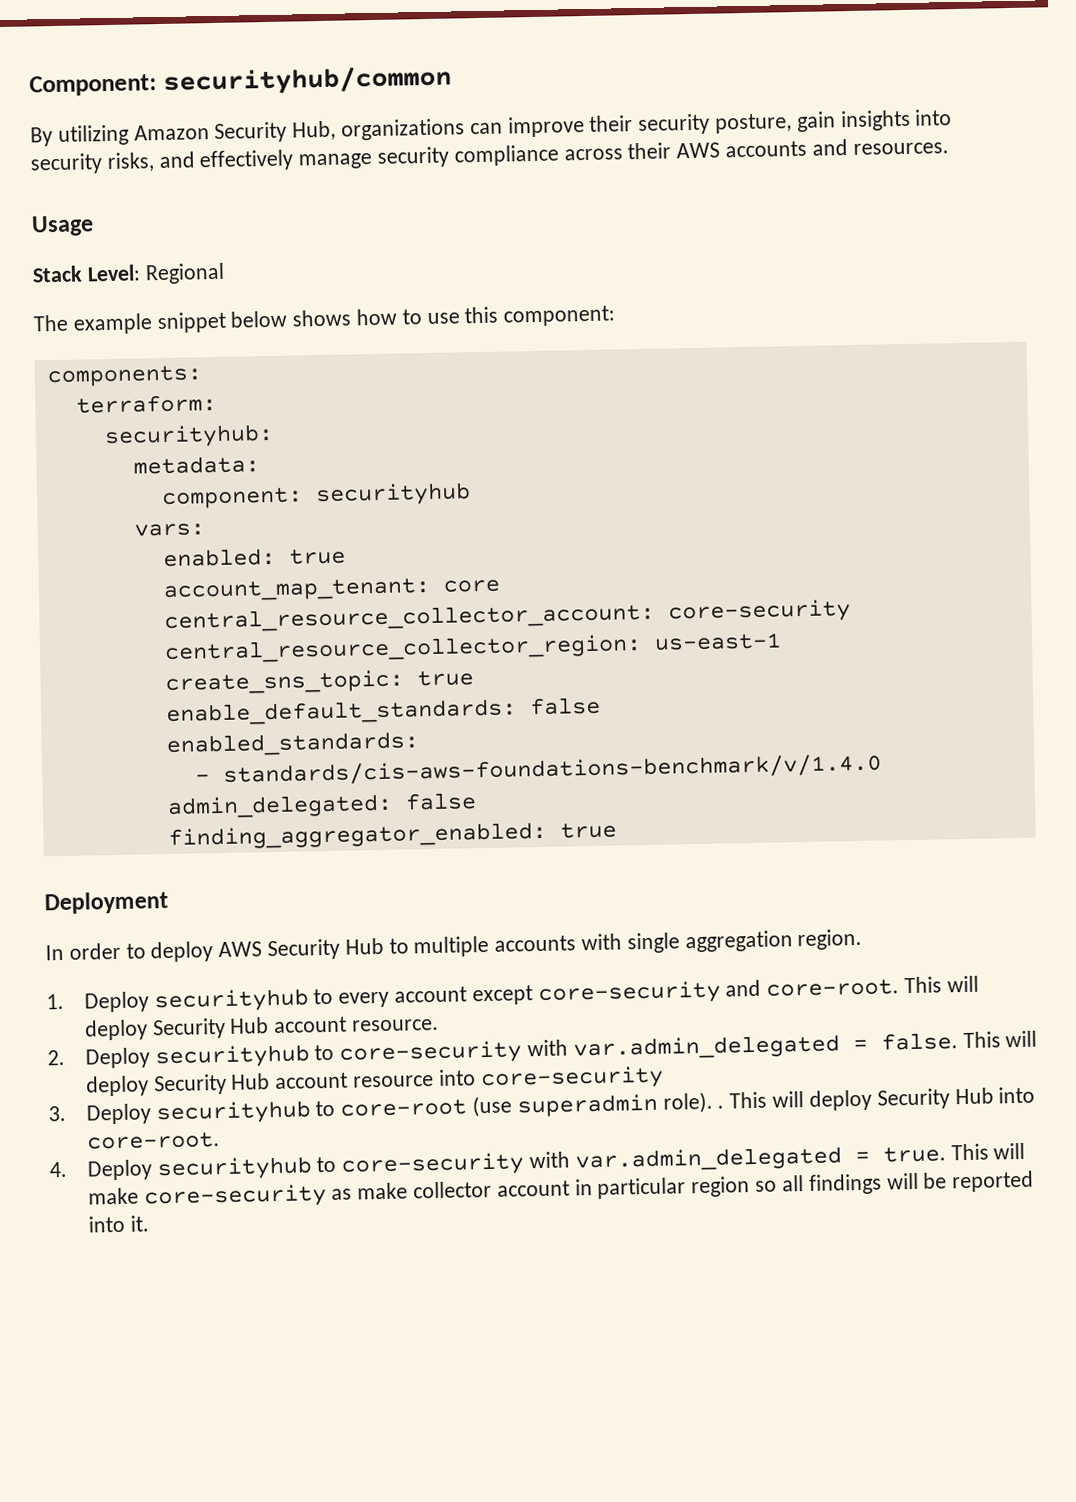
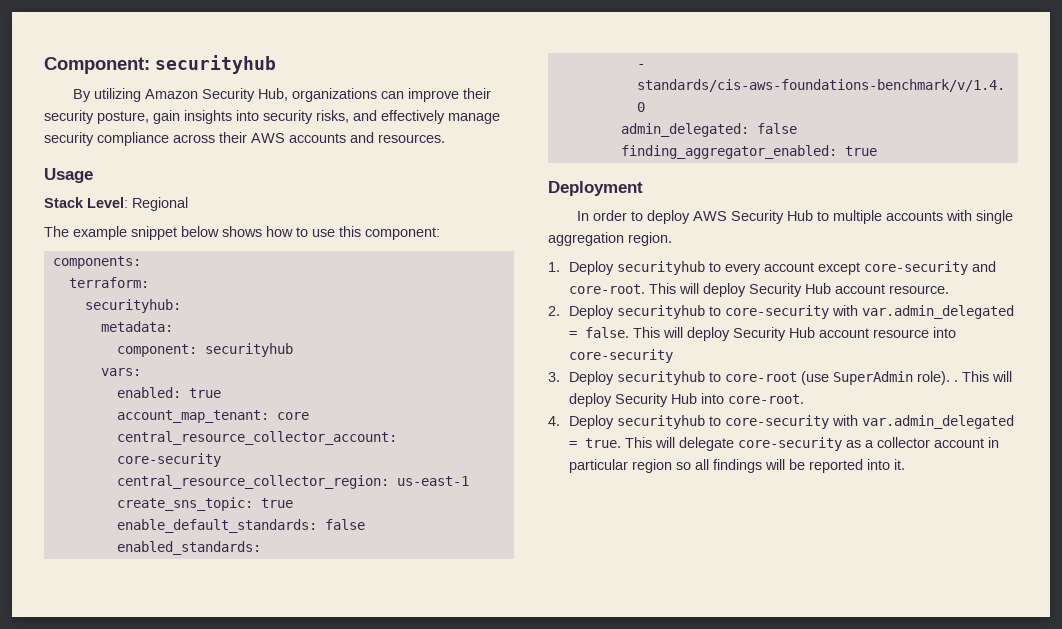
- Component: securityhub/common
+ Component: securityhub
- 3. Deploy securityhub to core-root (use superadmin role). .
+ 3. Deploy securityhub to core-root (use SuperAdmin role). .
- This will make core-security as make collector account in particular region so all findings will be reported into it.
+ This will delegate core-security as a collector account in particular region so all findings will be reported into it.

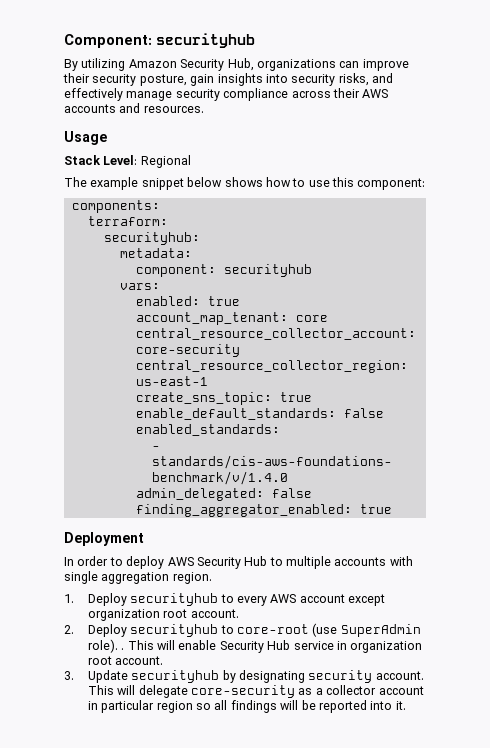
- 1. Deploy securityhub to every account except core-security and core-root. This will deploy Security Hub account resource.
- 2. Deploy securityhub to core-security with var.admin_delegated = false. This will deploy Security Hub account resource into core-security
- 3. Deploy securityhub to core-root (use SuperAdmin role). .
+ 1. Deploy securityhub to every AWS account except organization root account.
+ 2. Deploy securityhub to core-root (use SuperAdmin role). .
- This will deploy Security Hub into core-root.
- 4. Deploy securityhub to core-security with var.admin_delegated = true.
+ This will enable Security Hub service in organization root account.
+ 3. Update securityhub by designating security account.

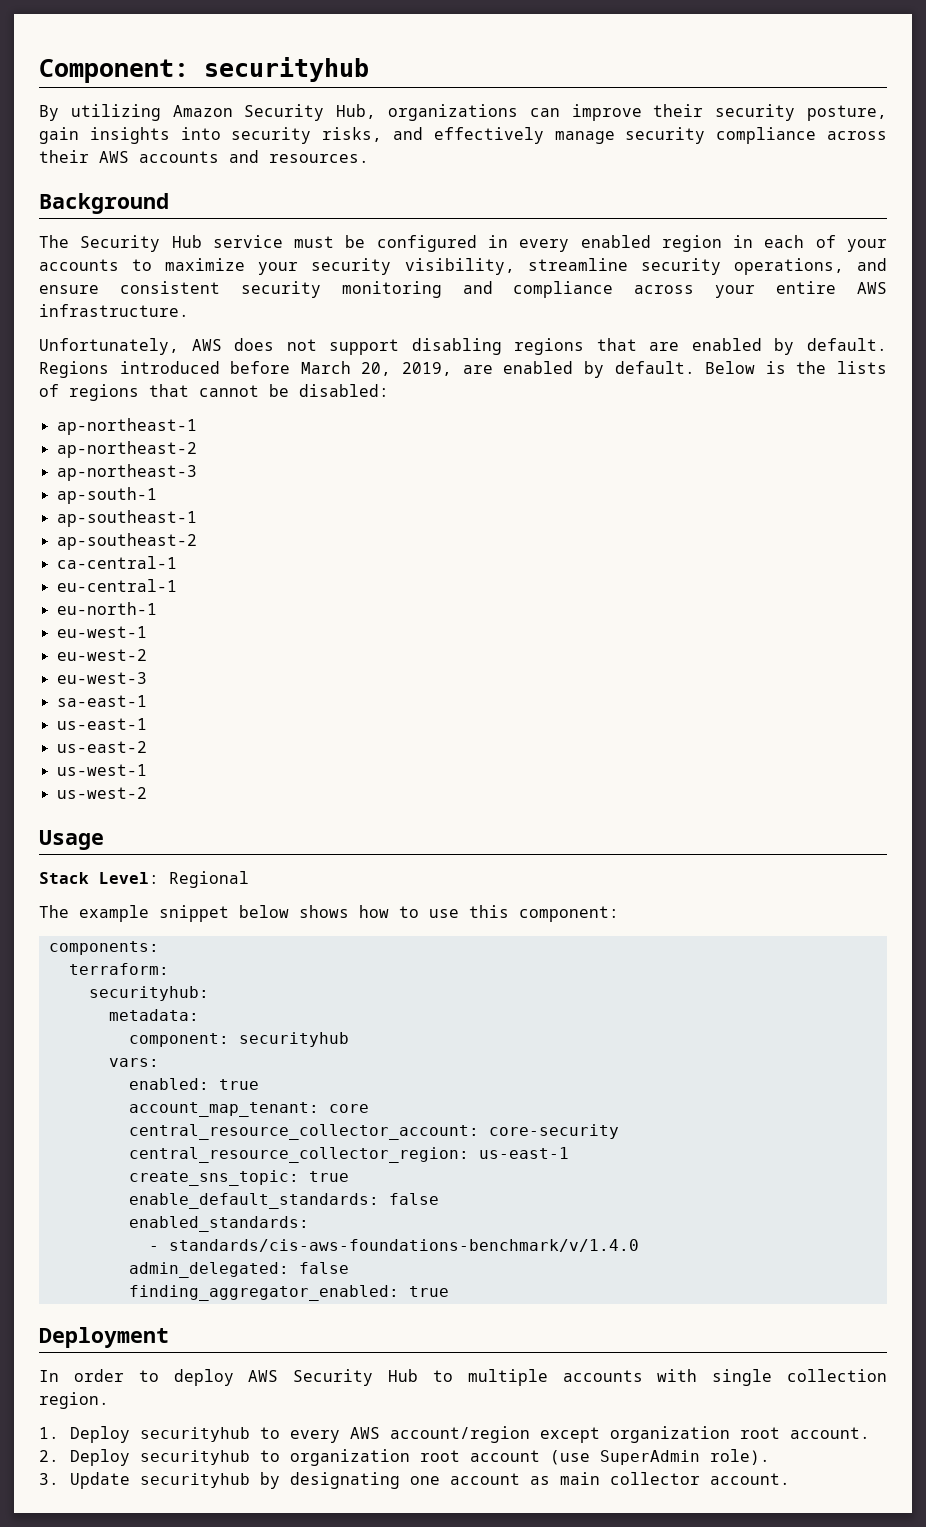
+ Background
+ The Security Hub service must be configured in every enabled region in each of your accounts to maximize your security visibility, streamline security operations, and ensure consistent security monitoring and compliance across your entire AWS infrastructure.
+ Unfortunately, AWS does not support disabling regions that are enabled by default. Regions introduced before March 20, 2019, are enabled by default. Below is the lists of regions that cannot be disabled:
+ ap-northeast-1
+ ap-northeast-2
+ ap-northeast-3
+ ap-south-1
+ ap-southeast-1
+ ap-southeast-2
+ ca-central-1
+ eu-central-1
+ eu-north-1
+ eu-west-1
+ eu-west-2
+ eu-west-3
+ sa-east-1
+ us-east-1
+ us-east-2
+ us-west-1
+ us-west-2
- In order to deploy AWS Security Hub to multiple accounts with single aggregation region.
+ In order to deploy AWS Security Hub to multiple accounts with single collection region.
- 1. Deploy securityhub to every AWS account except organization root account.
+ 1. Deploy securityhub to every AWS account/region except organization root account.
- 2. Deploy securityhub to core-root (use SuperAdmin role). . This will enable Security Hub service in organization root account.
+ 2. Deploy securityhub to organization root account (use SuperAdmin role).
- 3. Update securityhub by designating security account. This will delegate core-security as a collector account in particular region so all findings will be reported into it.
+ 3. Update securityhub by designating one account as main collector account.

